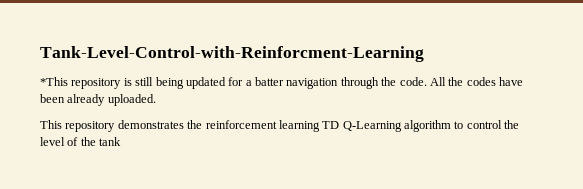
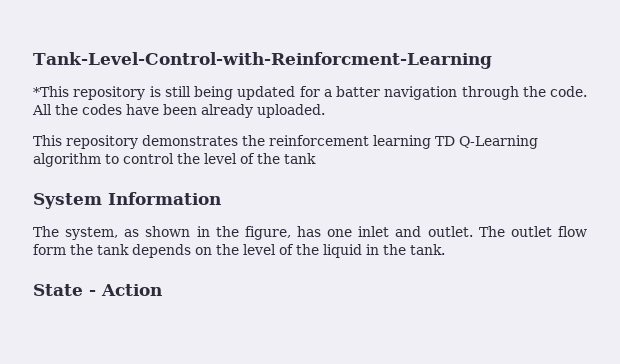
+ System Information
+ The system, as shown in the figure, has one inlet and outlet. The outlet flow form the tank depends on the level of the liquid in the tank.
+ State - Action

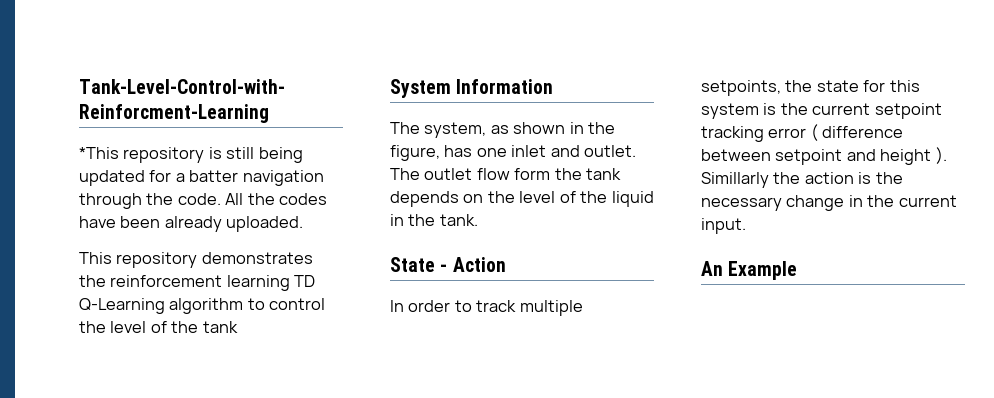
+ In order to track multiple setpoints, the state for this system is the current setpoint tracking error ( difference between setpoint and height ). Simillarly the action is the necessary change in the current input.
+ An Example

